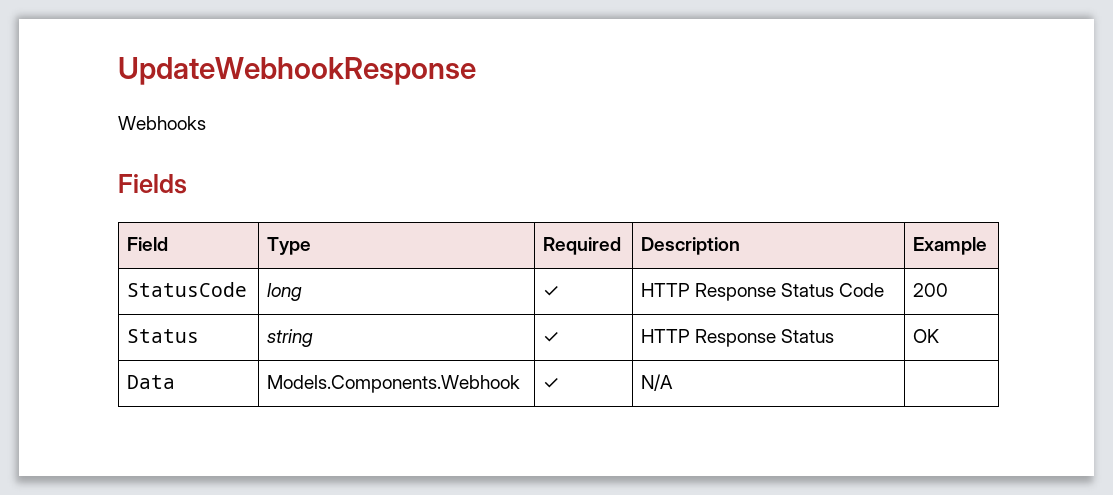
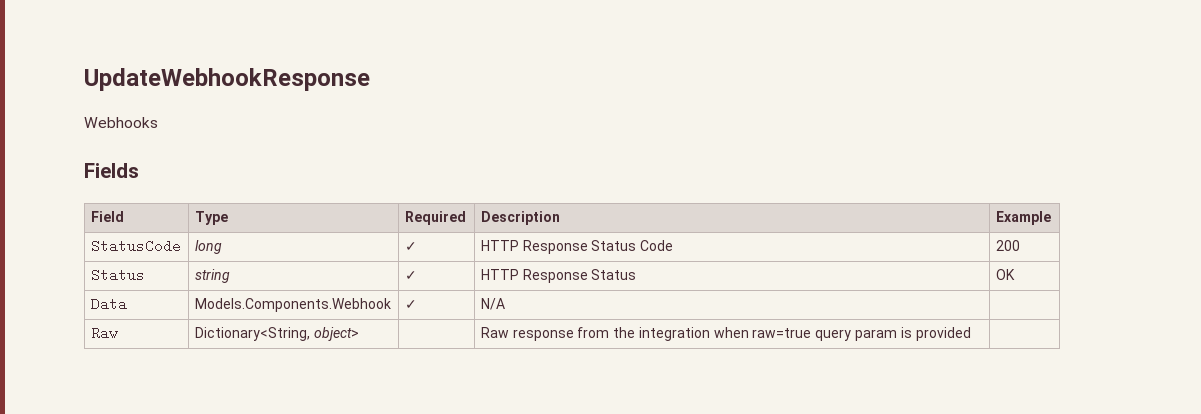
+ Raw | Dictionary<String, object> | | Raw response from the integration when raw=true query param is provided |

